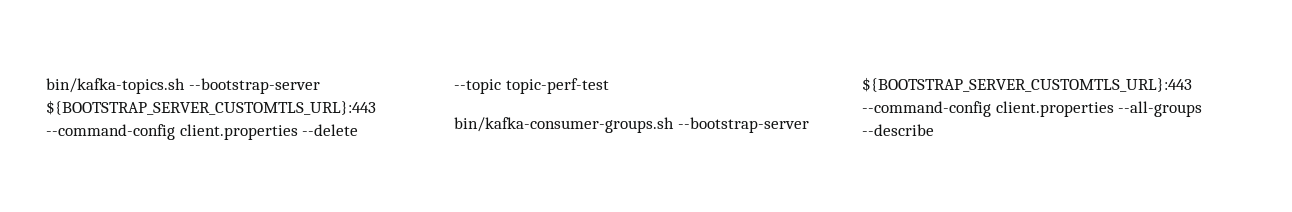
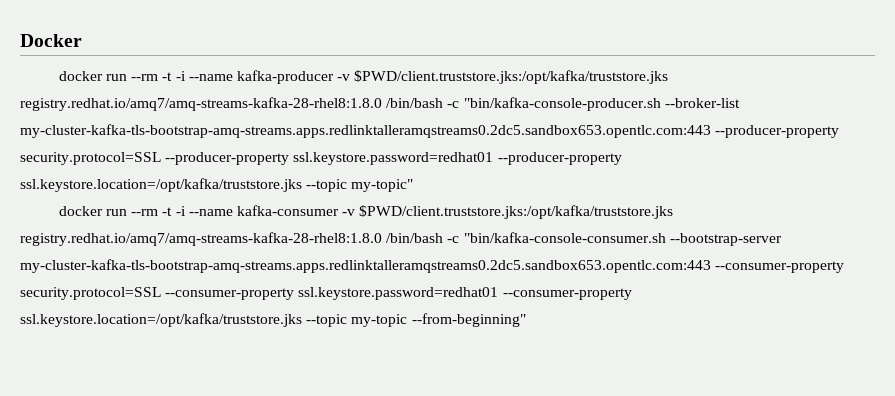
- bin/kafka-topics.sh --bootstrap-server ${BOOTSTRAP_SERVER_CUSTOMTLS_URL}:443 --command-config client.properties --delete --topic topic-perf-test
- bin/kafka-consumer-groups.sh --bootstrap-server ${BOOTSTRAP_SERVER_CUSTOMTLS_URL}:443 --command-config client.properties --all-groups --describe
+ Docker
+ docker run --rm -t -i --name kafka-producer -v $PWD/client.truststore.jks:/opt/kafka/truststore.jks registry.redhat.io/amq7/amq-streams-kafka-28-rhel8:1.8.0 /bin/bash -c "bin/kafka-console-producer.sh --broker-list my-cluster-kafka-tls-bootstrap-amq-streams.apps.redlinktalleramqstreams0.2dc5.sandbox653.opentlc.com:443 --producer-property security.protocol=SSL --producer-property ssl.keystore.password=redhat01 --producer-property ssl.keystore.location=/opt/kafka/truststore.jks --topic my-topic"
+ docker run --rm -t -i --name kafka-consumer -v $PWD/client.truststore.jks:/opt/kafka/truststore.jks registry.redhat.io/amq7/amq-streams-kafka-28-rhel8:1.8.0 /bin/bash -c "bin/kafka-console-consumer.sh --bootstrap-server my-cluster-kafka-tls-bootstrap-amq-streams.apps.redlinktalleramqstreams0.2dc5.sandbox653.opentlc.com:443 --consumer-property security.protocol=SSL --consumer-property ssl.keystore.password=redhat01 --consumer-property ssl.keystore.location=/opt/kafka/truststore.jks --topic my-topic --from-beginning"

